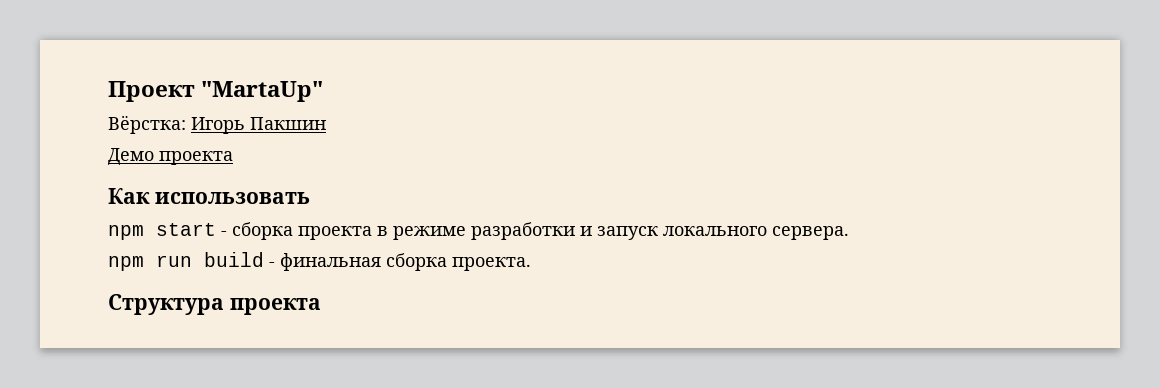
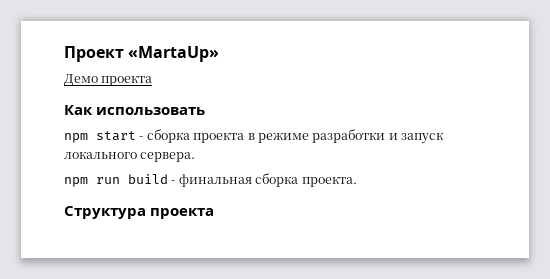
- Проект "MartaUp"
- Вёрстка: Игорь Пакшин
+ Проект «MartaUp»

